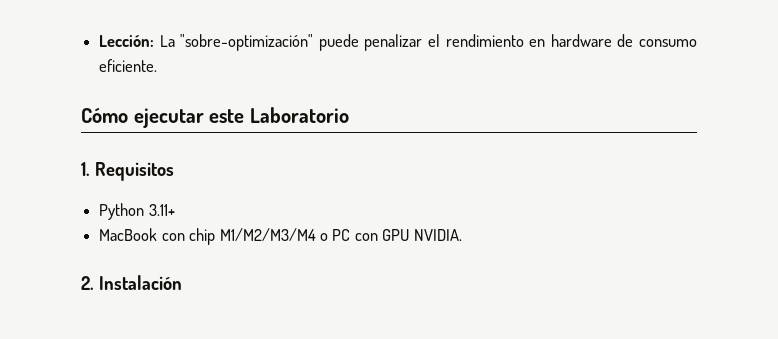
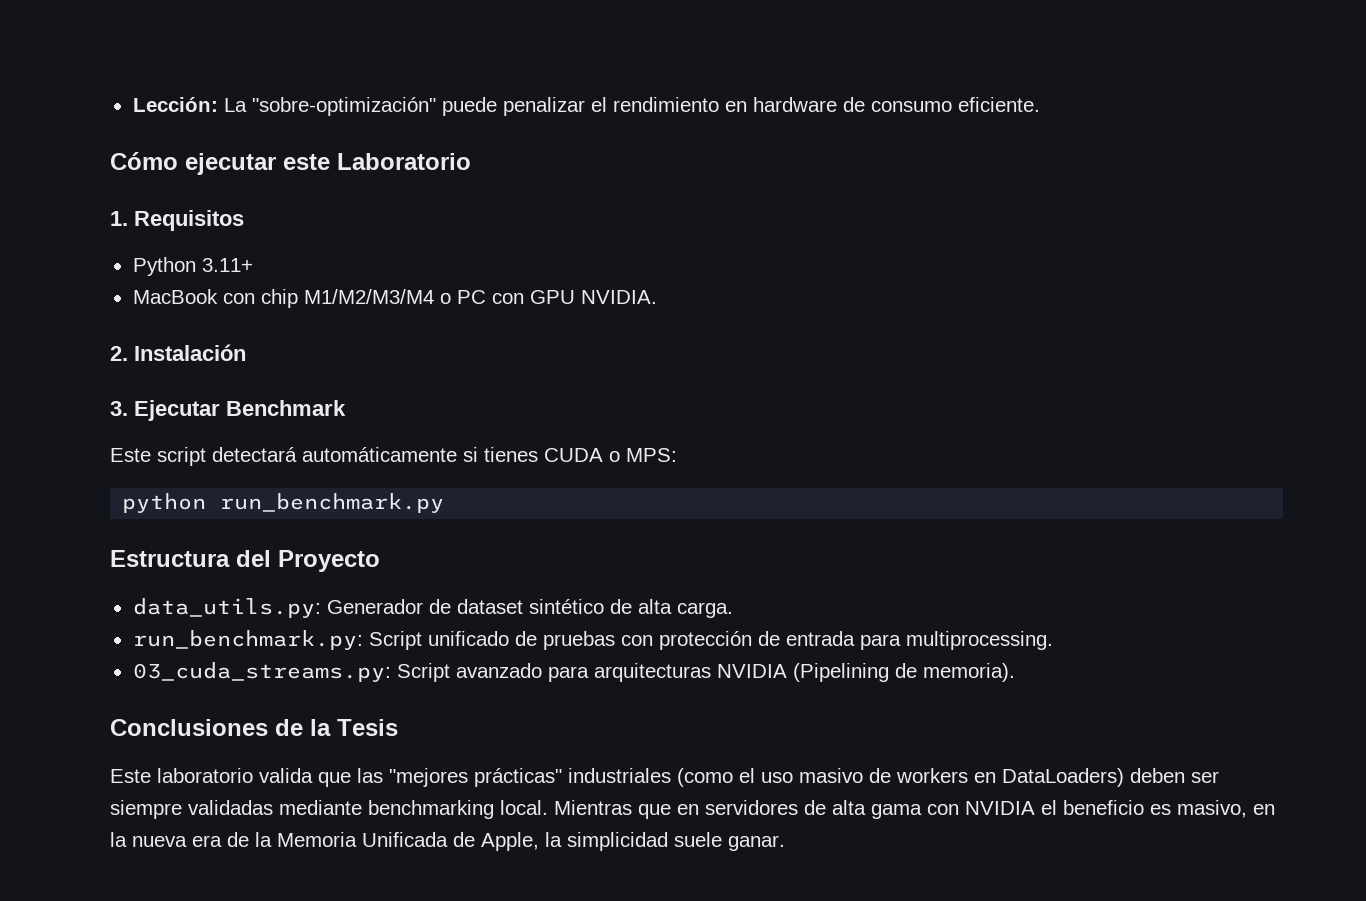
+ 3. Ejecutar Benchmark
+ Este script detectará automáticamente si tienes CUDA o MPS:
+ python run_benchmark.py
+ Estructura del Proyecto
+ data_utils.py: Generador de dataset sintético de alta carga.
+ run_benchmark.py: Script unificado de pruebas con protección de entrada para multiprocessing.
+ 03_cuda_streams.py: Script avanzado para arquitecturas NVIDIA (Pipelining de memoria).
+ Conclusiones de la Tesis
+ Este laboratorio valida que las "mejores prácticas" industriales (como el uso masivo de workers en DataLoaders) deben ser siempre validadas mediante benchmarking local. Mientras que en servidores de alta gama con NVIDIA el beneficio es masivo, en la nueva era de la Memoria Unificada de Apple, la simplicidad suele ganar.

